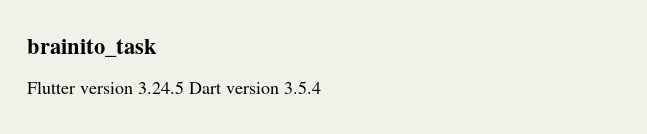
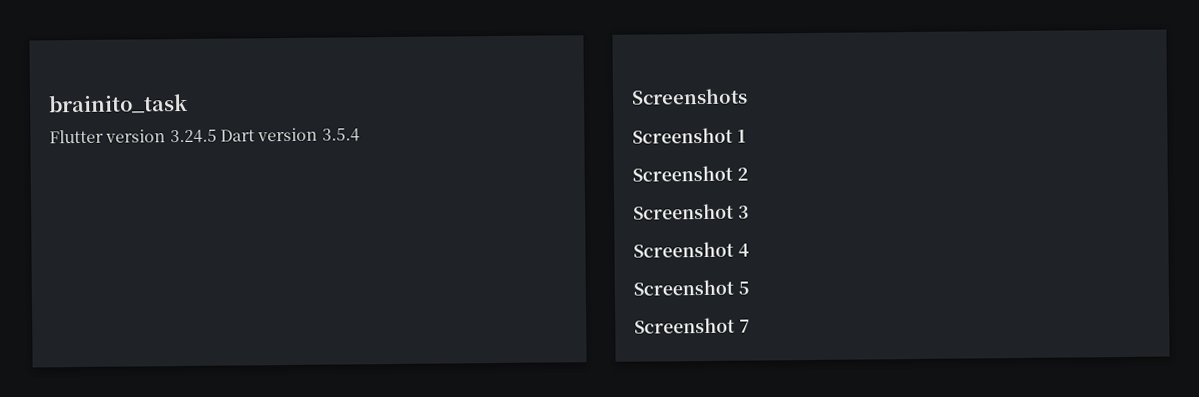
+ Screenshots
+ Screenshot 1
+ Screenshot 2
+ Screenshot 3
+ Screenshot 4
+ Screenshot 5
+ Screenshot 7

